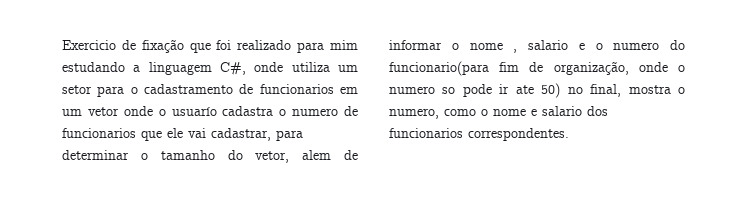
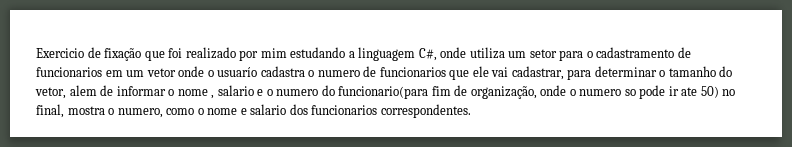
- Exercicio de fixação que foi realizado para mim estudando a linguagem C#, onde utiliza um setor para o cadastramento de funcionarios em um vetor onde o usuarío cadastra o numero de funcionarios que ele vai cadastrar, para determinar o tamanho do vetor, alem de informar o nome , salario e o numero do funcionario(para fim de organização, onde o numero so pode ir ate 50) no final, mostra o numero, como o nome e salario dos funcionarios correspondentes.
+ Exercicio de fixação que foi realizado por mim estudando a linguagem C#, onde utiliza um setor para o cadastramento de funcionarios em um vetor onde o usuarío cadastra o numero de funcionarios que ele vai cadastrar, para determinar o tamanho do vetor, alem de informar o nome , salario e o numero do funcionario(para fim de organização, onde o numero so pode ir ate 50) no final, mostra o numero, como o nome e salario dos funcionarios correspondentes.

